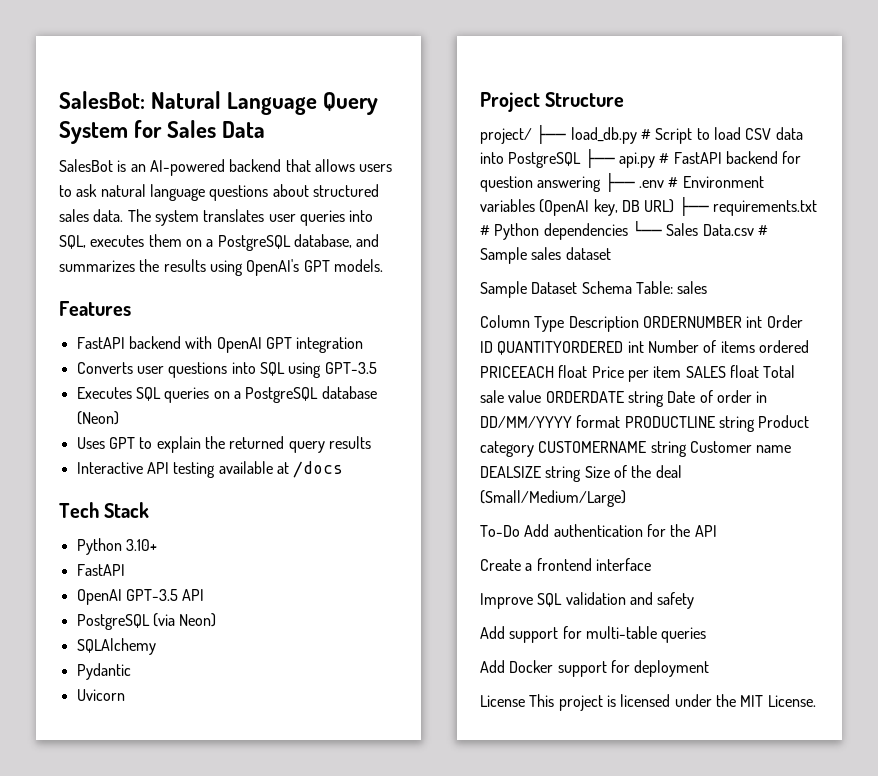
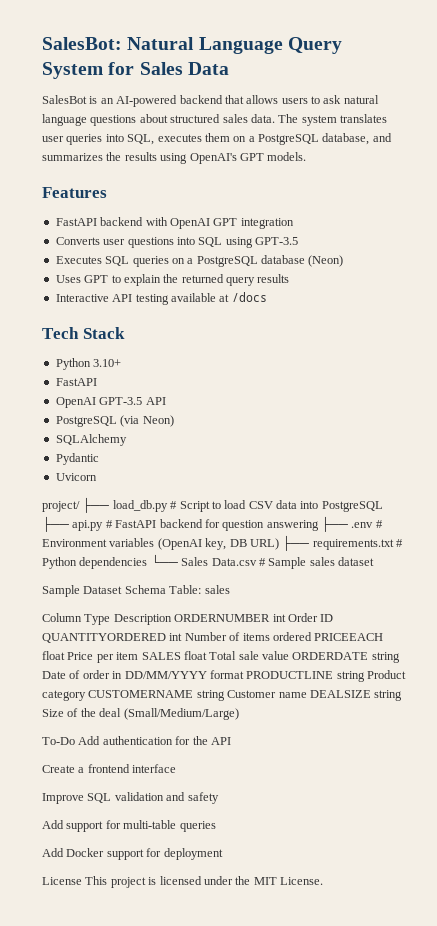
- Project Structure

